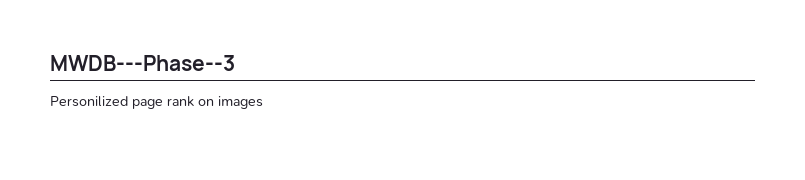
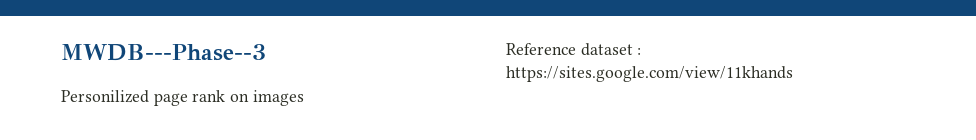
+ Reference dataset : https://sites.google.com/view/11khands

